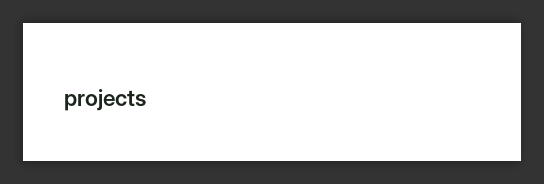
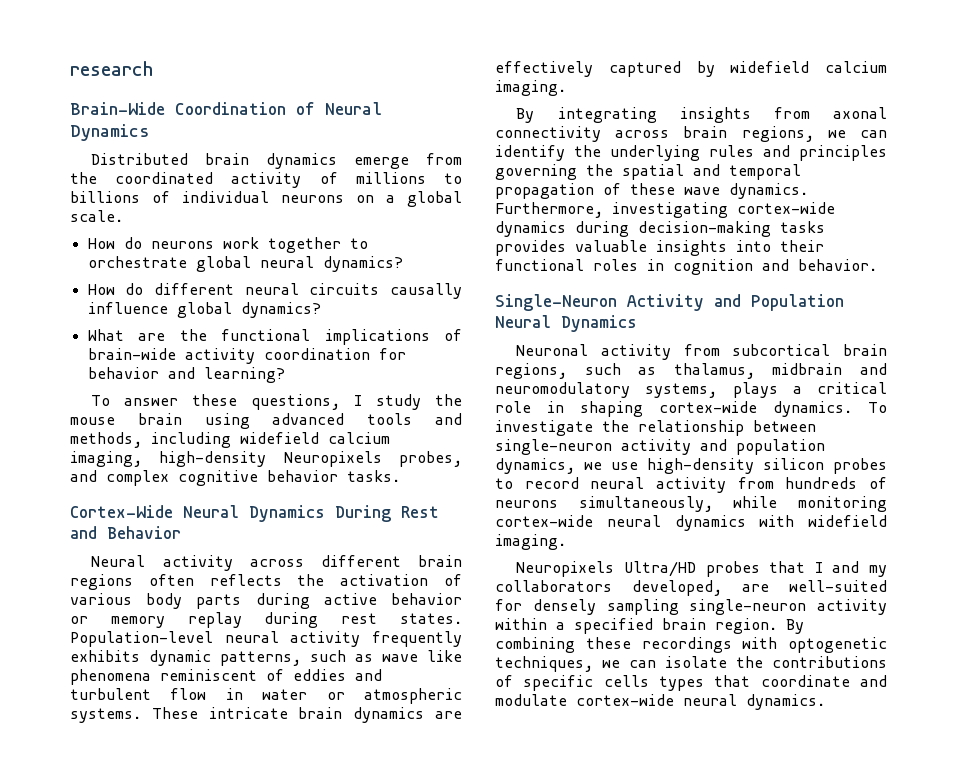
- projects
+ research
+ Brain-Wide Coordination of Neural Dynamics
+ Distributed brain dynamics emerge from the coordinated activity of millions to billions of individual neurons on a global scale.
+ How do neurons work together to orchestrate global neural dynamics?
+ How do different neural circuits causally influence global dynamics?
+ What are the functional implications of brain-wide activity coordination for behavior and learning?
+ To answer these questions, I study the mouse brain using advanced tools and methods, including widefield calcium imaging, high-density Neuropixels probes, and complex cognitive behavior tasks.
+ Cortex-Wide Neural Dynamics During Rest and Behavior
+ Neural activity across different brain regions often reflects the activation of various body parts during active behavior or memory replay during rest states. Population-level neural activity frequently exhibits dynamic patterns, such as wave like phenomena reminiscent of eddies and turbulent flow in water or atmospheric systems. These intricate brain dynamics are effectively captured by widefield calcium imaging.
+ By integrating insights from axonal connectivity across brain regions, we can identify the underlying rules and principles governing the spatial and temporal propagation of these wave dynamics. Furthermore, investigating cortex-wide dynamics during decision-making tasks provides valuable insights into their functional roles in cognition and behavior.
+ Single-Neuron Activity and Population Neural Dynamics
+ Neuronal activity from subcortical brain regions, such as thalamus, midbrain and neuromodulatory systems, plays a critical role in shaping cortex-wide dynamics. To investigate the relationship between single-neuron activity and population dynamics, we use high-density silicon probes to record neural activity from hundreds of neurons simultaneously, while monitoring cortex-wide neural dynamics with widefield imaging.
+ Neuropixels Ultra/HD probes that I and my collaborators developed, are well-suited for densely sampling single-neuron activity within a specified brain region. By combining these recordings with optogenetic techniques, we can isolate the contributions of specific cells types that coordinate and modulate cortex-wide neural dynamics.

